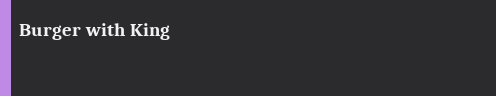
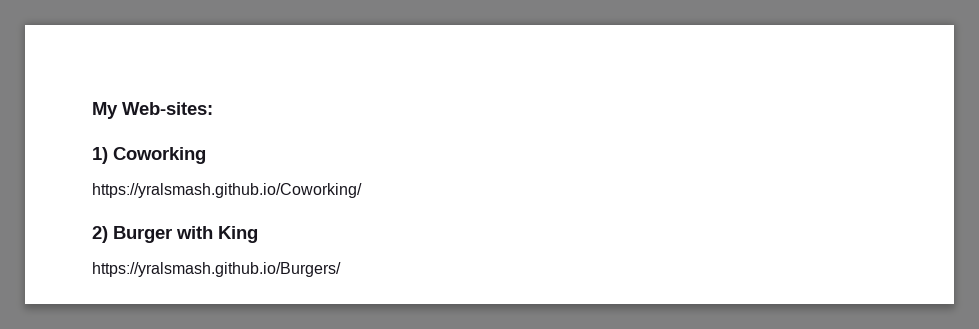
- Burger with King
+ My Web-sites:
+ 1) Coworking
+ https://yralsmash.github.io/Coworking/
+ 2) Burger with King
+ https://yralsmash.github.io/Burgers/

